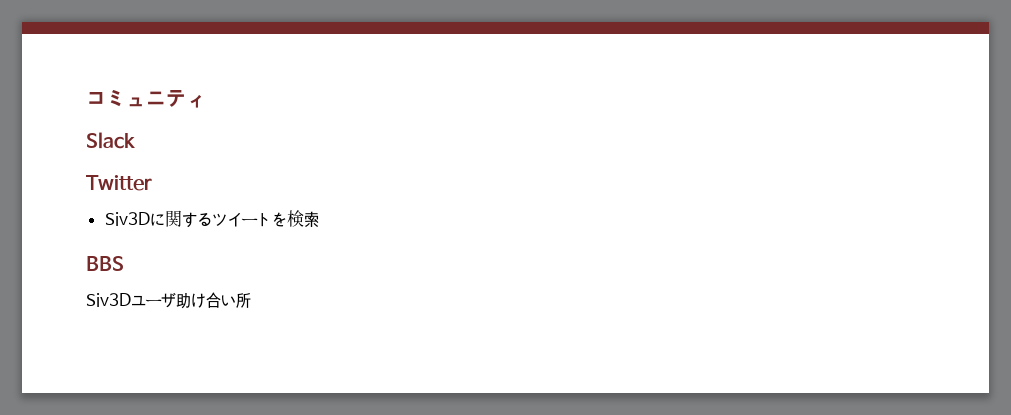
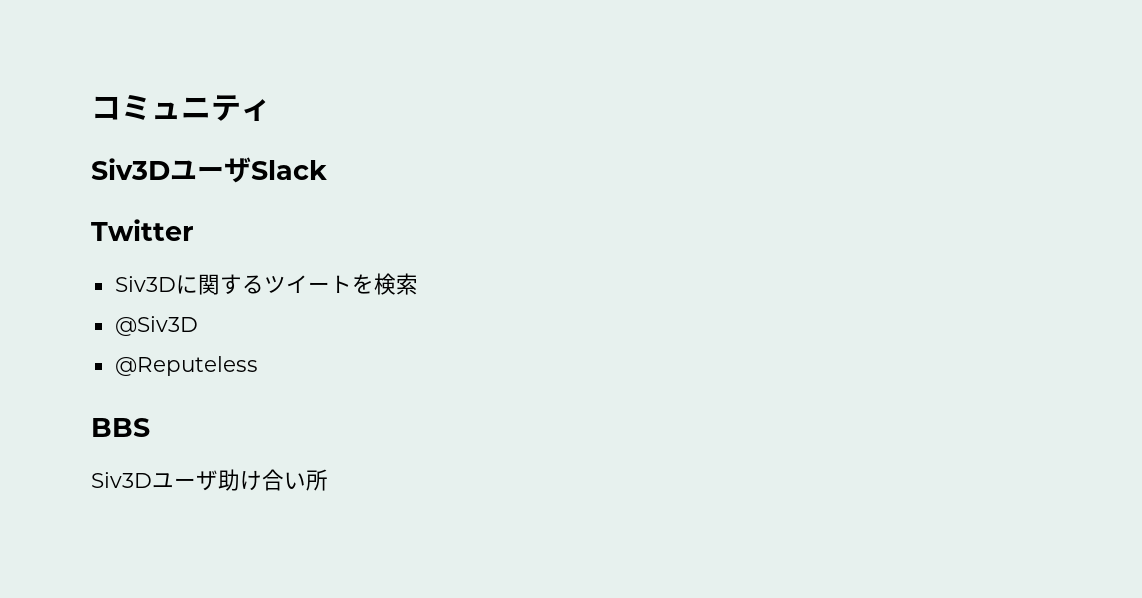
- Slack
+ Siv3DユーザSlack
+ @Siv3D
+ @Reputeless

